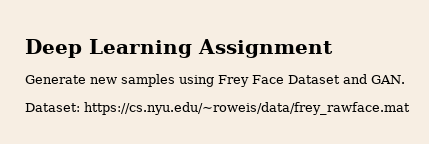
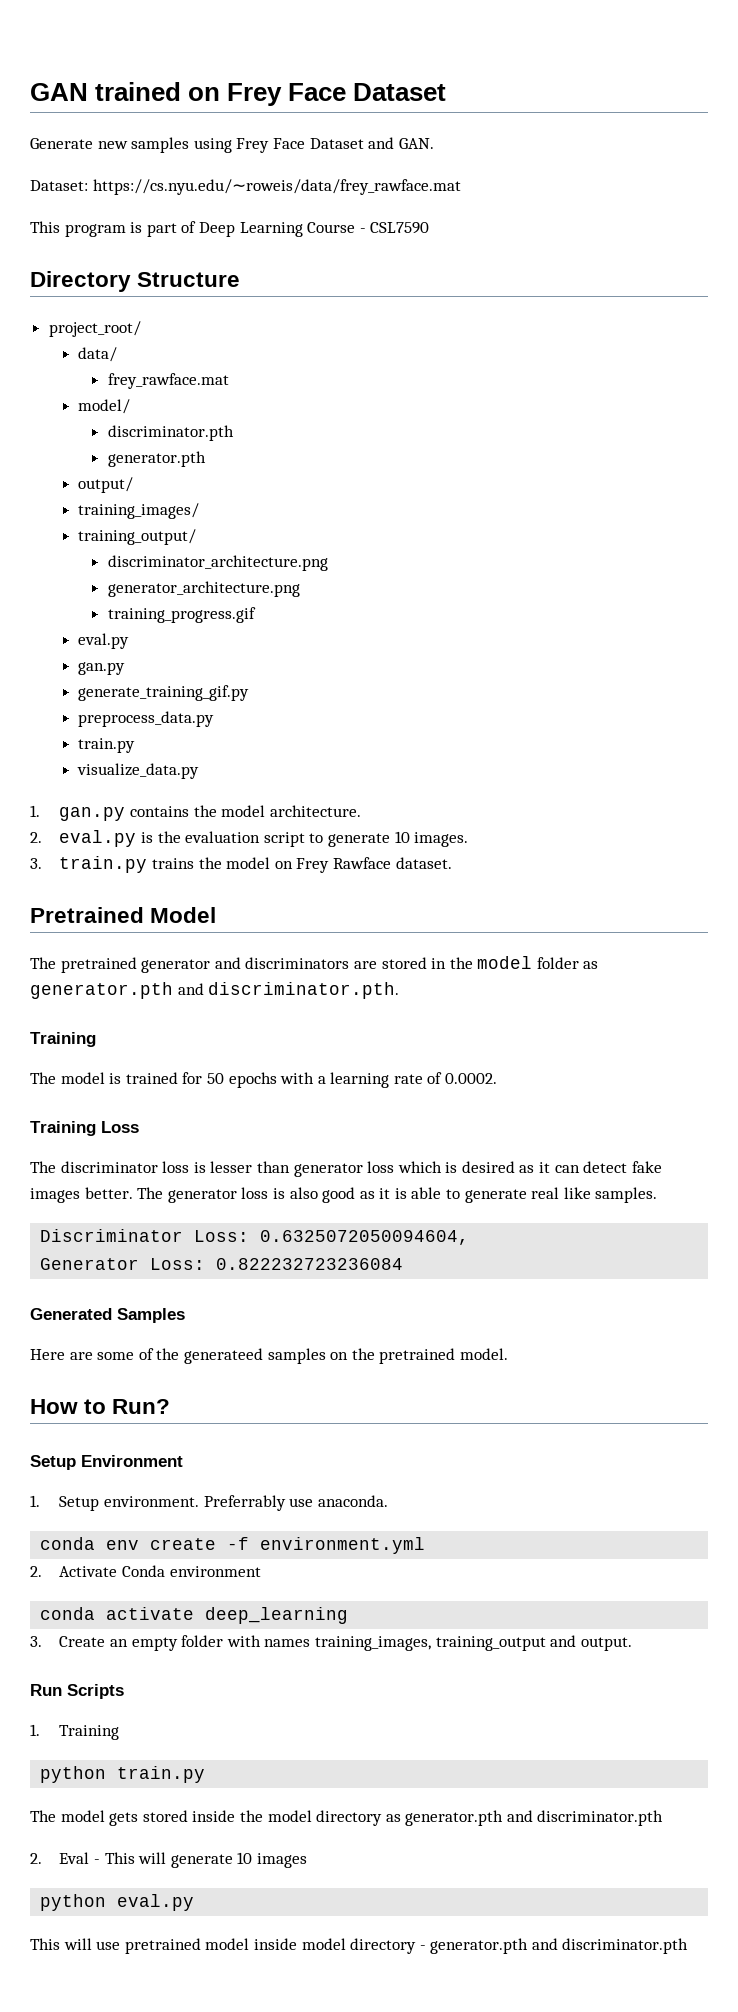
- Deep Learning Assignment
+ GAN trained on Frey Face Dataset
+ This program is part of Deep Learning Course - CSL7590
+ Directory Structure
+ project_root/
+ data/
+ frey_rawface.mat
+ model/
+ discriminator.pth
+ generator.pth
+ output/
+ training_images/
+ training_output/
+ discriminator_architecture.png
+ generator_architecture.png
+ training_progress.gif
+ eval.py
+ gan.py
+ generate_training_gif.py
+ preprocess_data.py
+ train.py
+ visualize_data.py
+ 1. gan.py contains the model architecture.
+ 2. eval.py is the evaluation script to generate 10 images.
+ 3. train.py trains the model on Frey Rawface dataset.
+ Pretrained Model
+ The pretrained generator and discriminators are stored in the model folder as generator.pth and discriminator.pth.
+ Training
+ The model is trained for 50 epochs with a learning rate of 0.0002.
+ Training Loss
+ The discriminator loss is lesser than generator loss which is desired as it can detect fake images better. The generator loss is also good as it is able to generate real like samples.
+ Discriminator Loss: 0.6325072050094604,
+ Generator Loss: 0.822232723236084
+ Generated Samples
+ Here are some of the generateed samples on the pretrained model.
+ How to Run?
+ Setup Environment
+ 1. Setup environment. Preferrably use anaconda.
+ conda env create -f environment.yml
+ 2. Activate Conda environment
+ conda activate deep_learning
+ 3. Create an empty folder with names training_images, training_output and output.
+ Run Scripts
+ 1. Training
+ python train.py
+ The model gets stored inside the model directory as generator.pth and discriminator.pth
+ 2. Eval - This will generate 10 images
+ python eval.py
+ This will use pretrained model inside model directory - generator.pth and discriminator.pth

